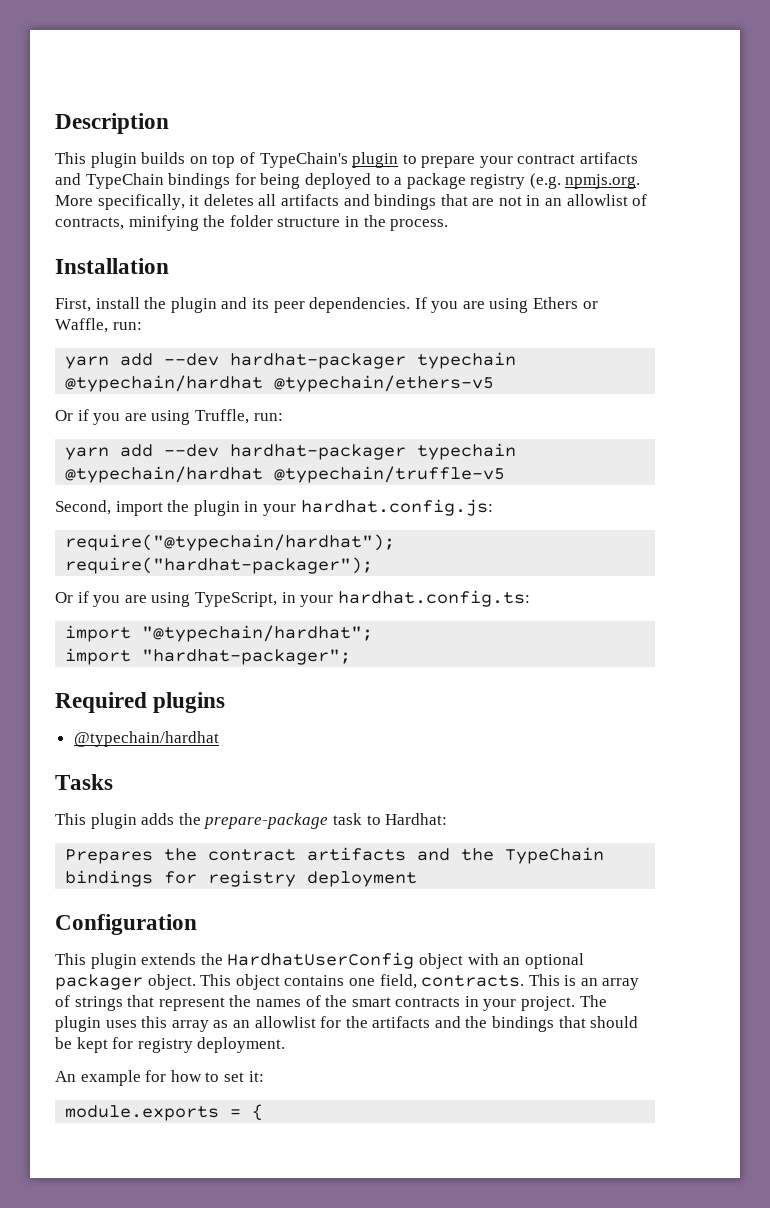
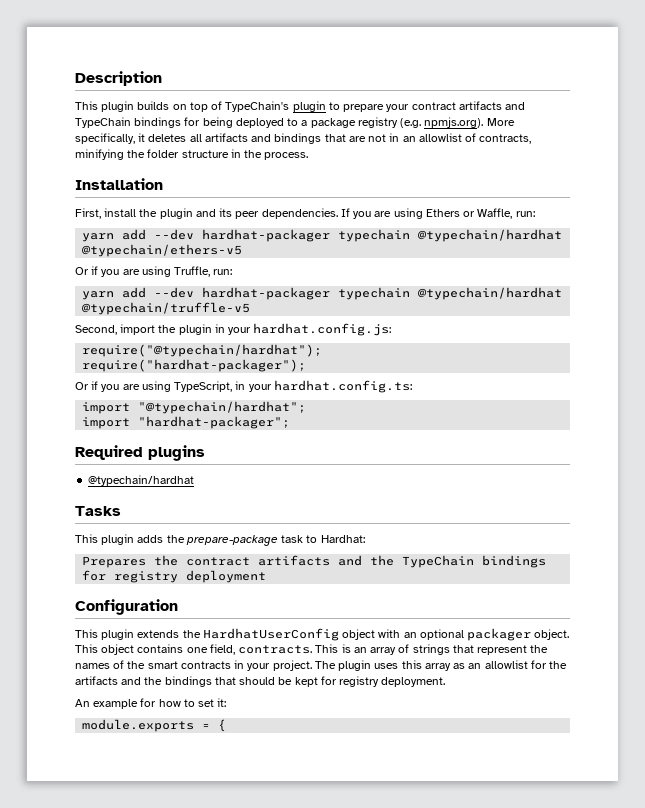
- This plugin builds on top of TypeChain's plugin to prepare your contract artifacts and TypeChain bindings for being deployed to a package registry (e.g. npmjs.org. More specifically, it deletes all artifacts and bindings that are not in an allowlist of contracts, minifying the folder structure in the process.
+ This plugin builds on top of TypeChain's plugin to prepare your contract artifacts and TypeChain bindings for being deployed to a package registry (e.g. npmjs.org). More specifically, it deletes all artifacts and bindings that are not in an allowlist of contracts, minifying the folder structure in the process.

